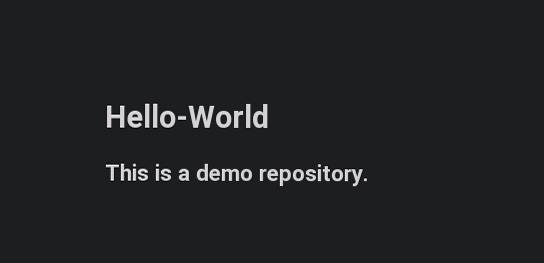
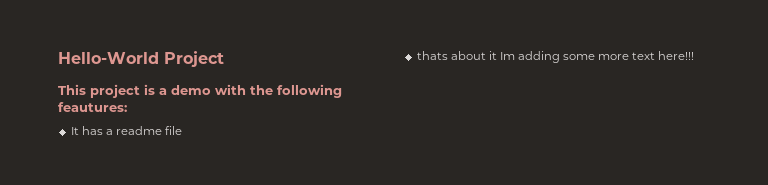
- Hello-World
+ Hello-World Project
- This is a demo repository.
+ This project is a demo with the following feautures:
+ It has a readme file
+ thats about it Im adding some more text here!!!

